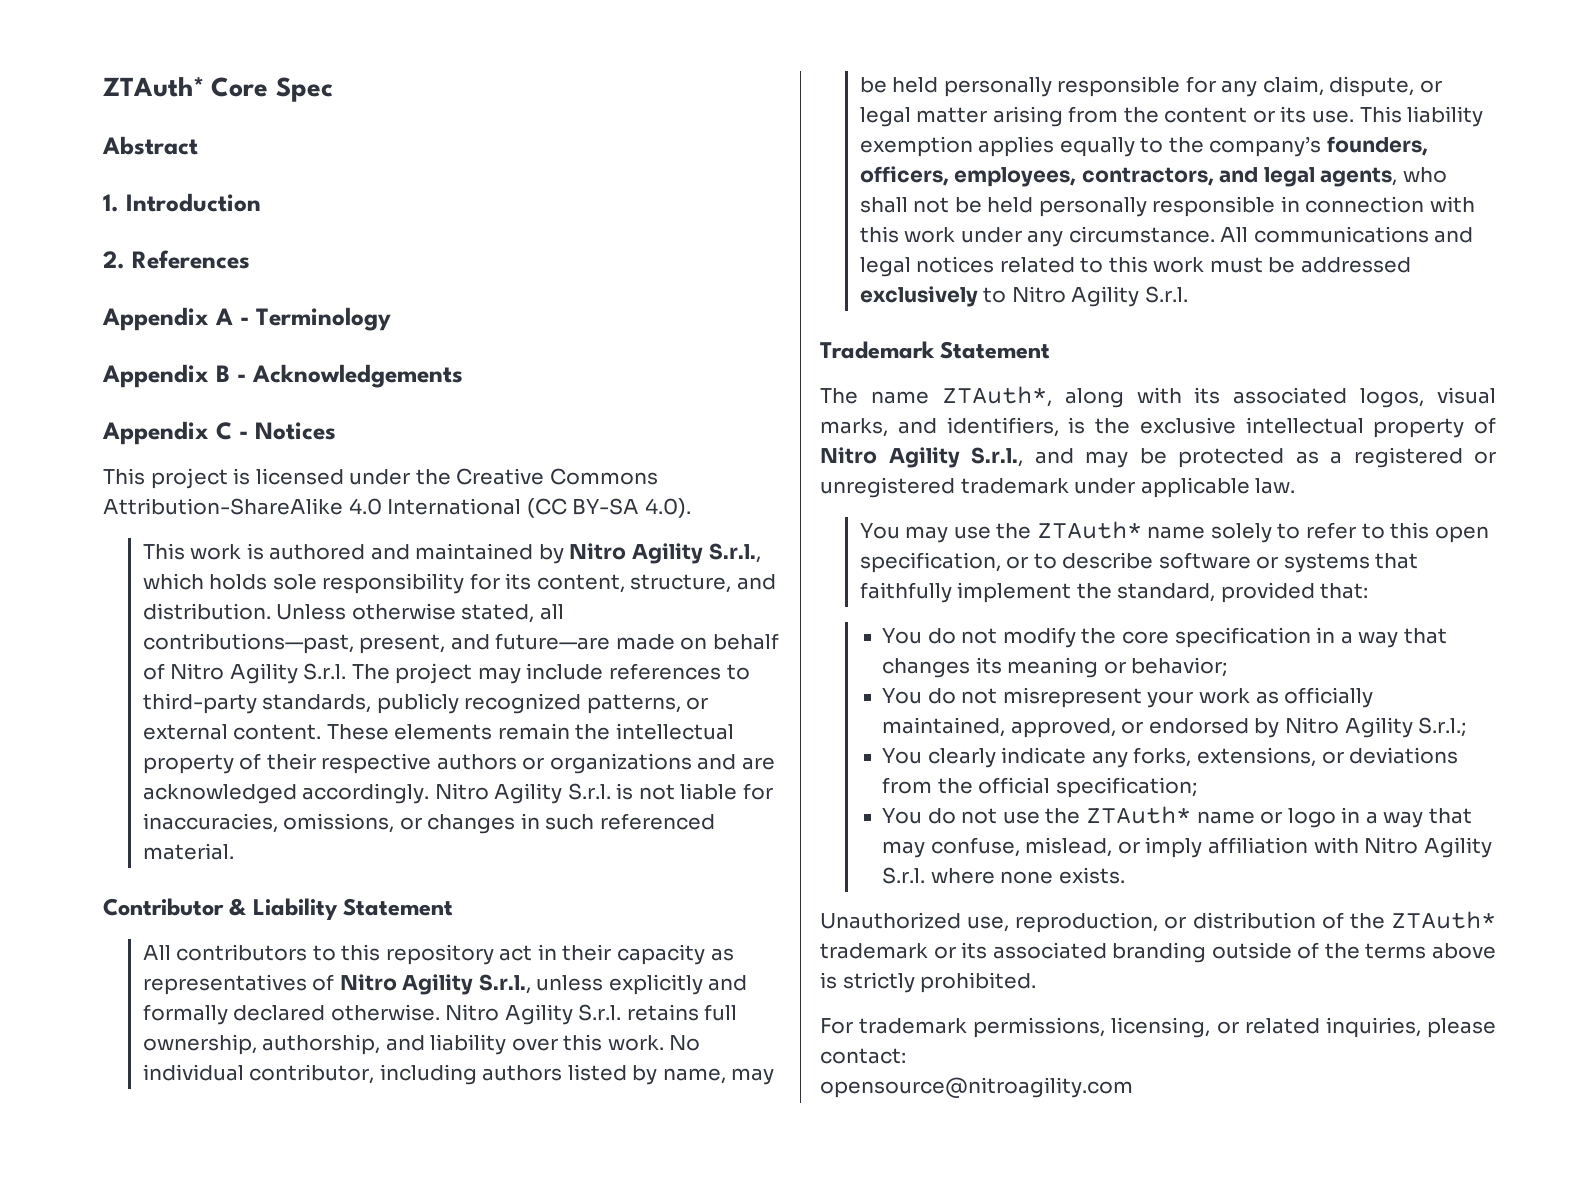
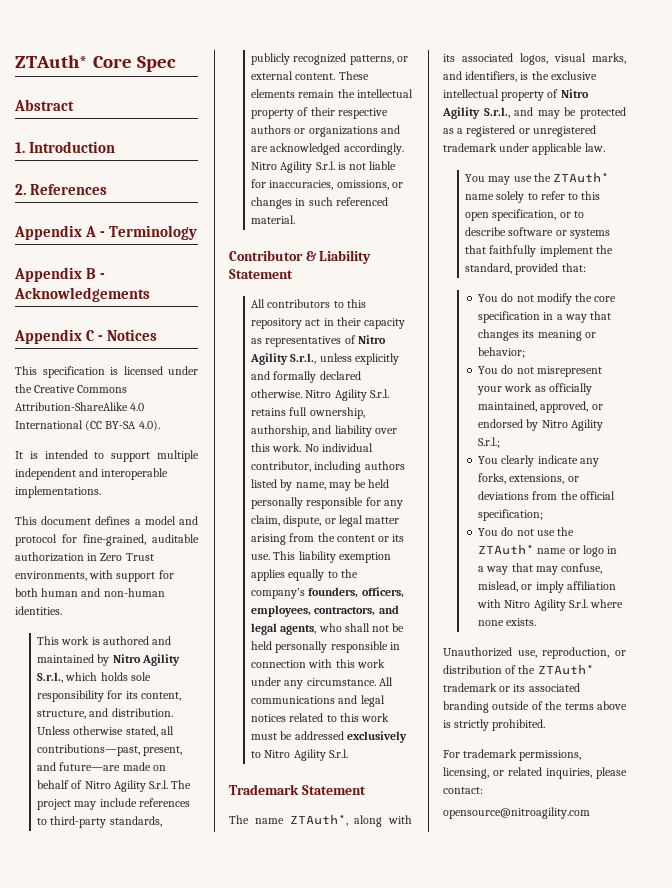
- This project is licensed under the Creative Commons Attribution-ShareAlike 4.0 International (CC BY-SA 4.0).
+ This specification is licensed under the Creative Commons Attribution-ShareAlike 4.0 International (CC BY-SA 4.0).
+ It is intended to support multiple independent and interoperable implementations.
+ This document defines a model and protocol for fine-grained, auditable authorization in Zero Trust environments, with support for both human and non-human identities.

